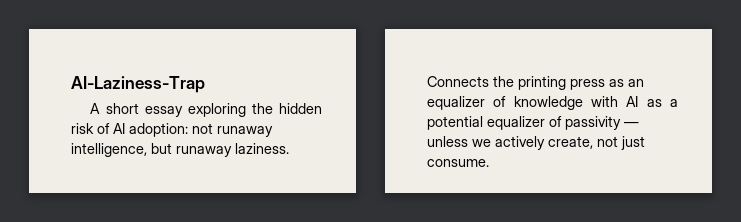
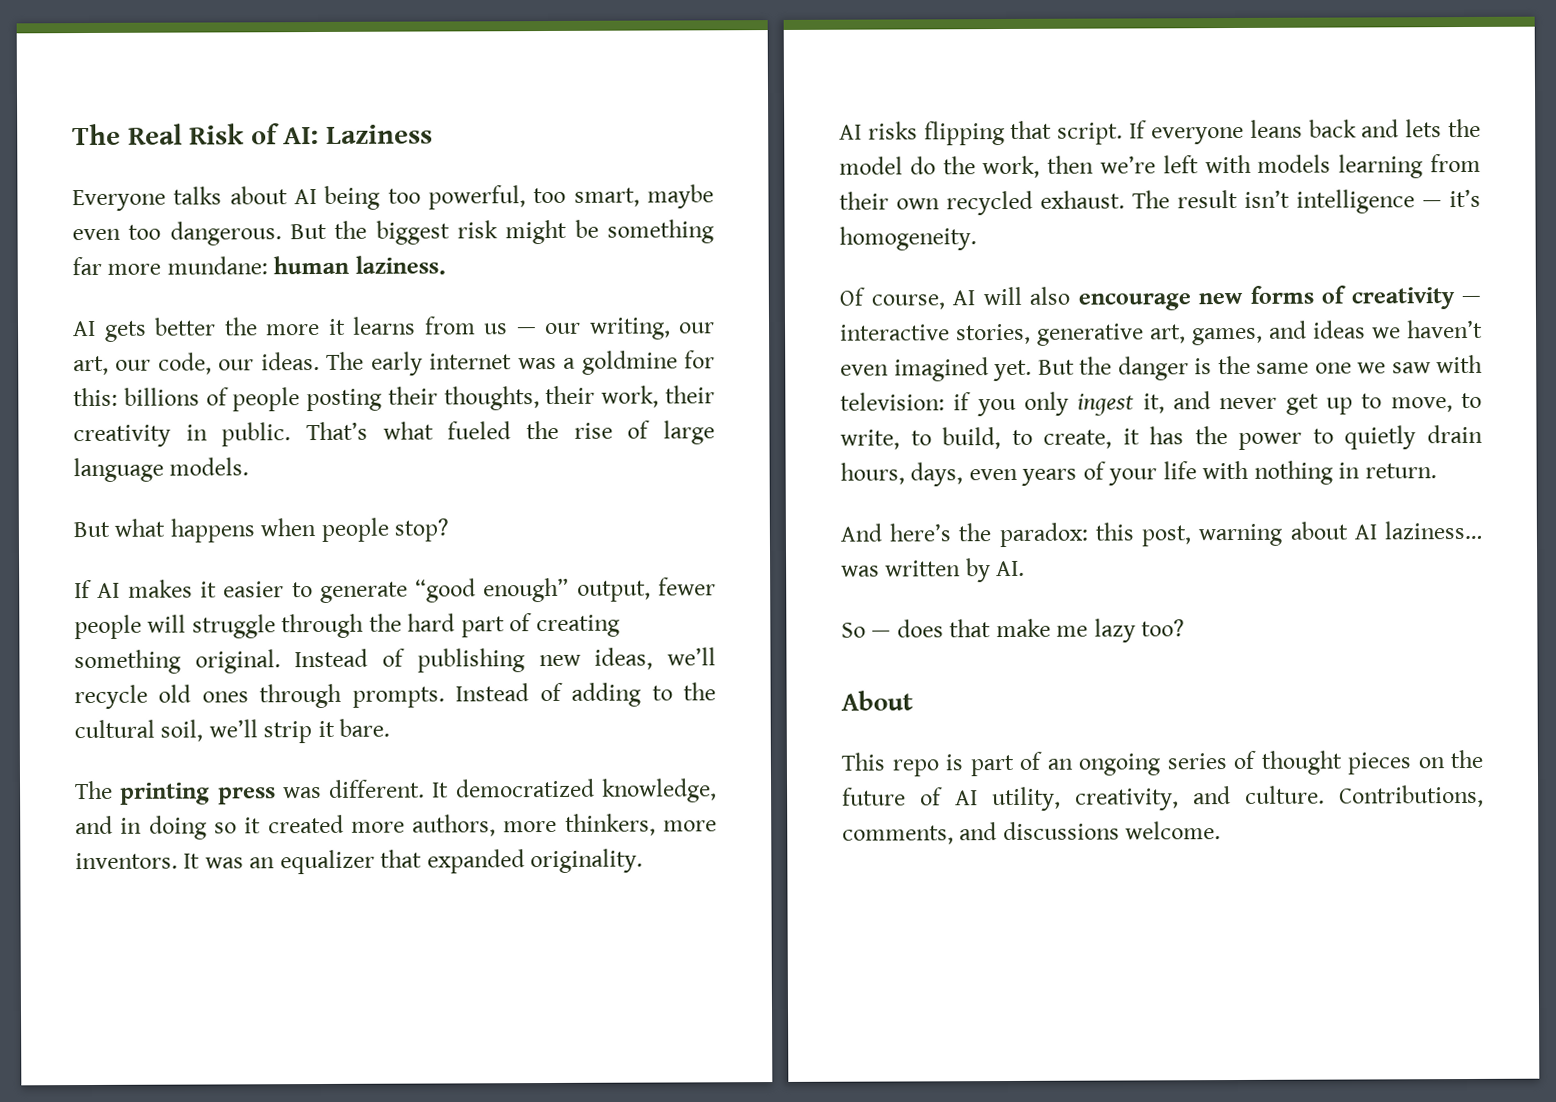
- AI-Laziness-Trap
- A short essay exploring the hidden risk of AI adoption: not runaway intelligence, but runaway laziness. Connects the printing press as an equalizer of knowledge with AI as a potential equalizer of passivity — unless we actively create, not just consume.
+ The Real Risk of AI: Laziness
+ Everyone talks about AI being too powerful, too smart, maybe even too dangerous. But the biggest risk might be something far more mundane: human laziness.
+ AI gets better the more it learns from us — our writing, our art, our code, our ideas. The early internet was a goldmine for this: billions of people posting their thoughts, their work, their creativity in public. That’s what fueled the rise of large language models.
+ But what happens when people stop?
+ If AI makes it easier to generate “good enough” output, fewer people will struggle through the hard part of creating something original. Instead of publishing new ideas, we’ll recycle old ones through prompts. Instead of adding to the cultural soil, we’ll strip it bare.
+ The printing press was different. It democratized knowledge, and in doing so it created more authors, more thinkers, more inventors. It was an equalizer that expanded originality.
+ AI risks flipping that script. If everyone leans back and lets the model do the work, then we’re left with models learning from their own recycled exhaust. The result isn’t intelligence — it’s homogeneity.
+ Of course, AI will also encourage new forms of creativity — interactive stories, generative art, games, and ideas we haven’t even imagined yet. But the danger is the same one we saw with television: if you only ingest it, and never get up to move, to write, to build, to create, it has the power to quietly drain hours, days, even years of your life with nothing in return.
+ And here’s the paradox: this post, warning about AI laziness… was written by AI.
+ So — does that make me lazy too?
+ About
+ This repo is part of an ongoing series of thought pieces on the future of AI utility, creativity, and culture. Contributions, comments, and discussions welcome.

